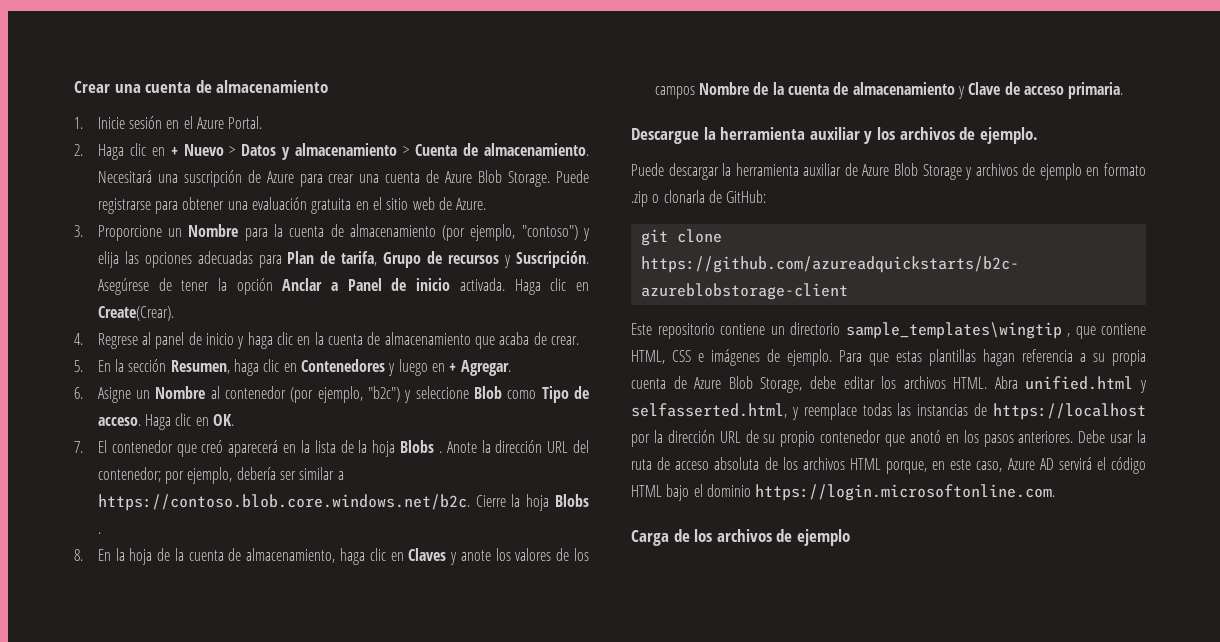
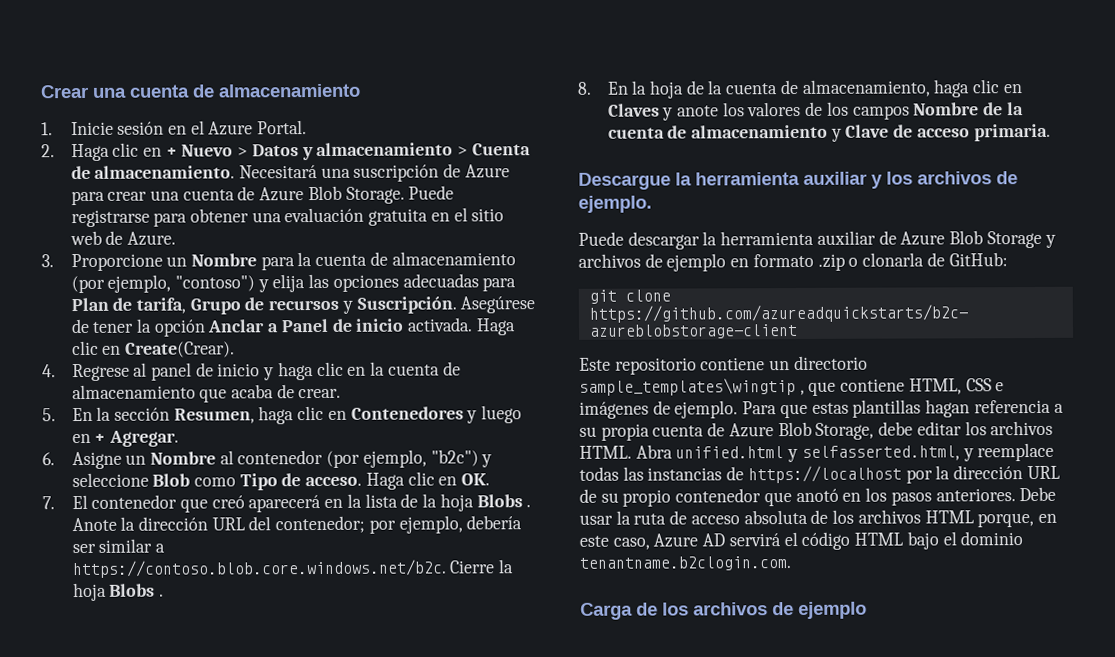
- Debe usar la ruta de acceso absoluta de los archivos HTML porque, en este caso, Azure AD servirá el código HTML bajo el dominio https://login.microsoftonline.com.
+ Debe usar la ruta de acceso absoluta de los archivos HTML porque, en este caso, Azure AD servirá el código HTML bajo el dominio tenantname.b2clogin.com.

